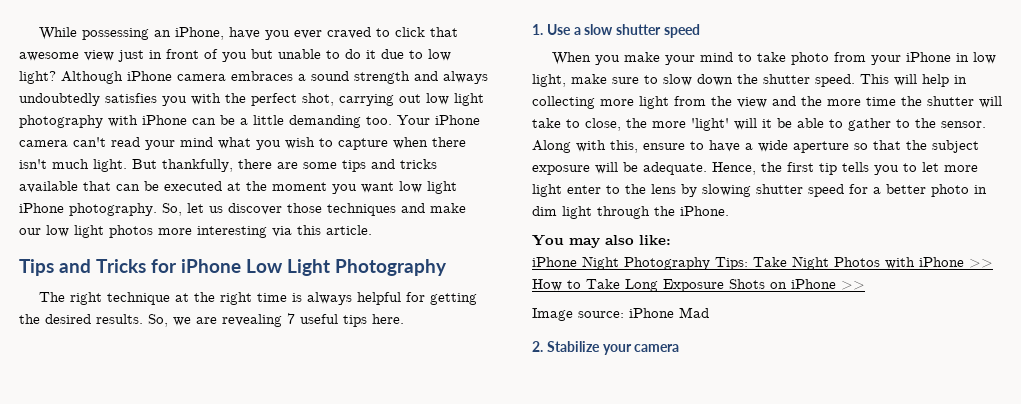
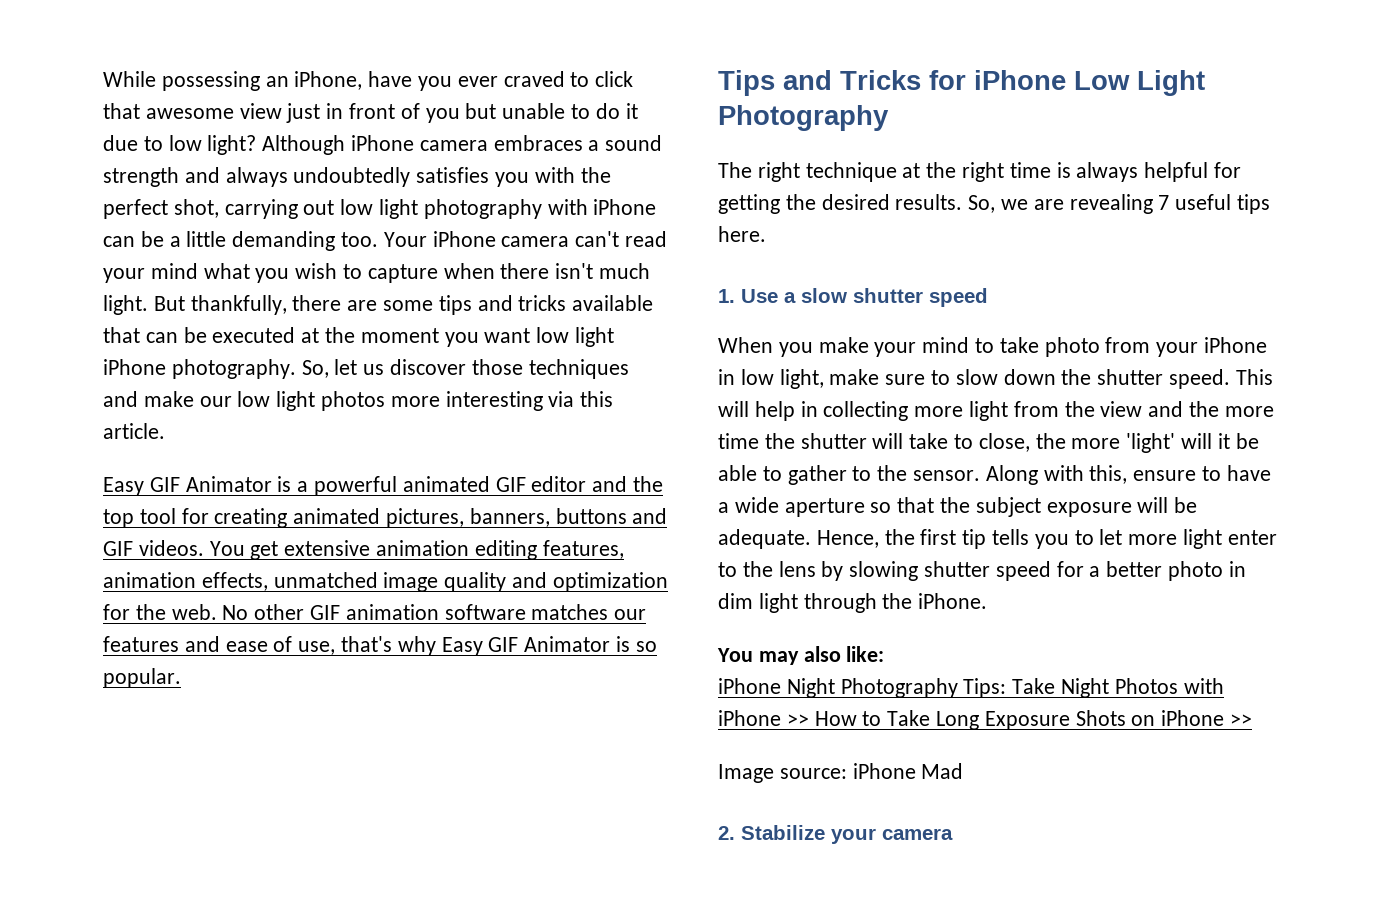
+ Easy GIF Animator is a powerful animated GIF editor and the top tool for creating animated pictures, banners, buttons and GIF videos. You get extensive animation editing features, animation effects, unmatched image quality and optimization for the web. No other GIF animation software matches our features and ease of use, that's why Easy GIF Animator is so popular.

